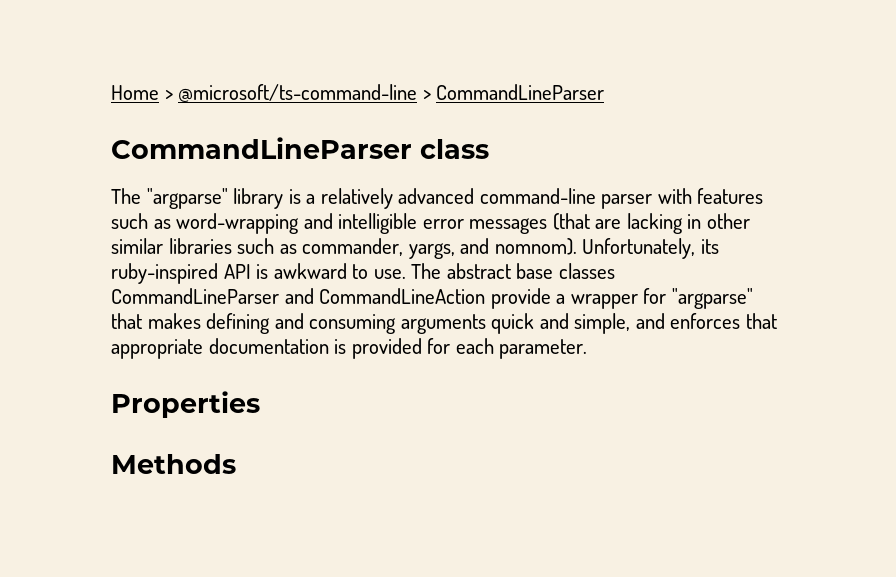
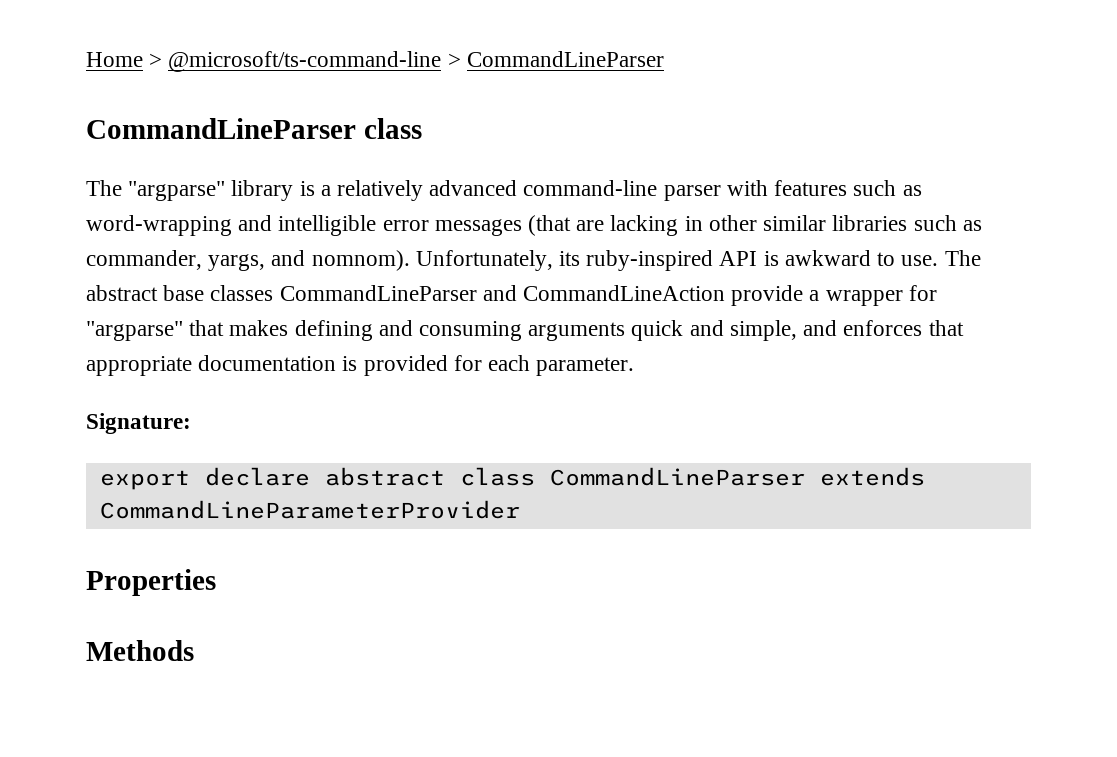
+ Signature:
+ export declare abstract class CommandLineParser extends CommandLineParameterProvider

